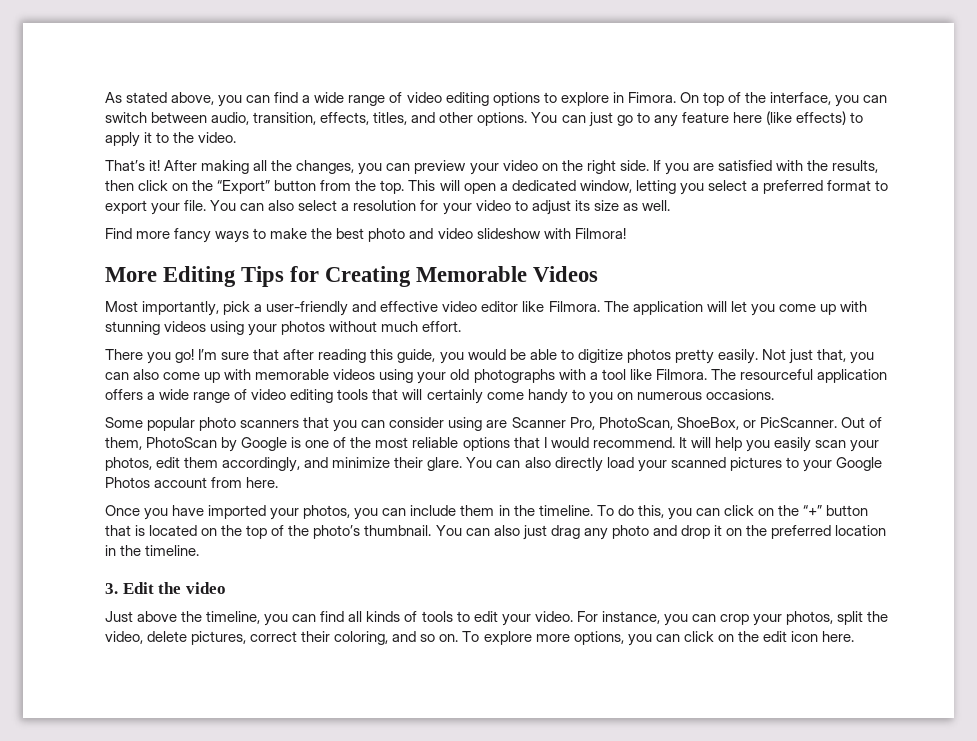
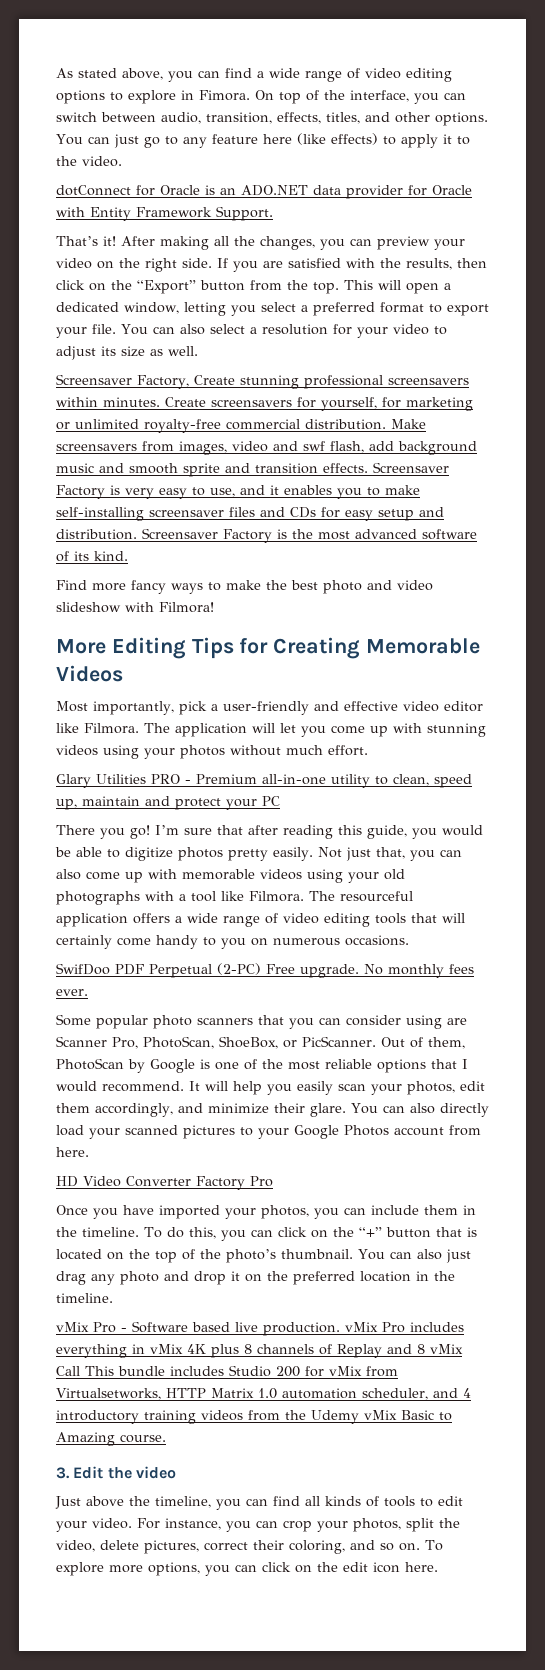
+ dotConnect for Oracle is an ADO.NET data provider for Oracle with Entity Framework Support.
+ Screensaver Factory, Create stunning professional screensavers within minutes. Create screensavers for yourself, for marketing or unlimited royalty-free commercial distribution. Make screensavers from images, video and swf flash, add background music and smooth sprite and transition effects. Screensaver Factory is very easy to use, and it enables you to make self-installing screensaver files and CDs for easy setup and distribution. Screensaver Factory is the most advanced software of its kind.
+ Glary Utilities PRO - Premium all-in-one utility to clean, speed up, maintain and protect your PC
+ SwifDoo PDF Perpetual (2-PC) Free upgrade. No monthly fees ever.
+ HD Video Converter Factory Pro
+ vMix Pro - Software based live production. vMix Pro includes everything in vMix 4K plus 8 channels of Replay and 8 vMix Call This bundle includes Studio 200 for vMix from Virtualsetworks, HTTP Matrix 1.0 automation scheduler, and 4 introductory training videos from the Udemy vMix Basic to Amazing course.

